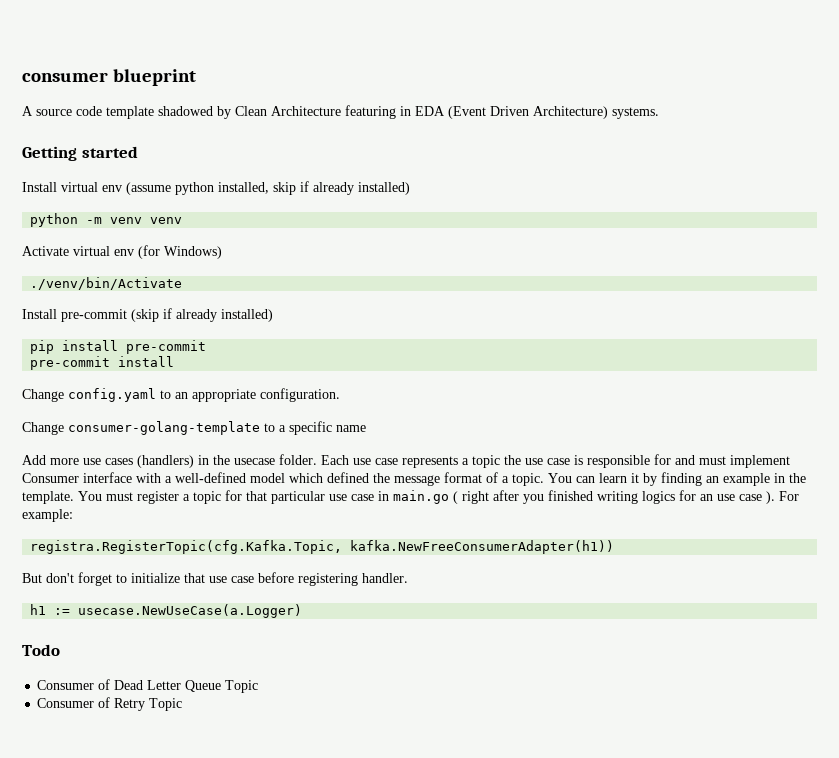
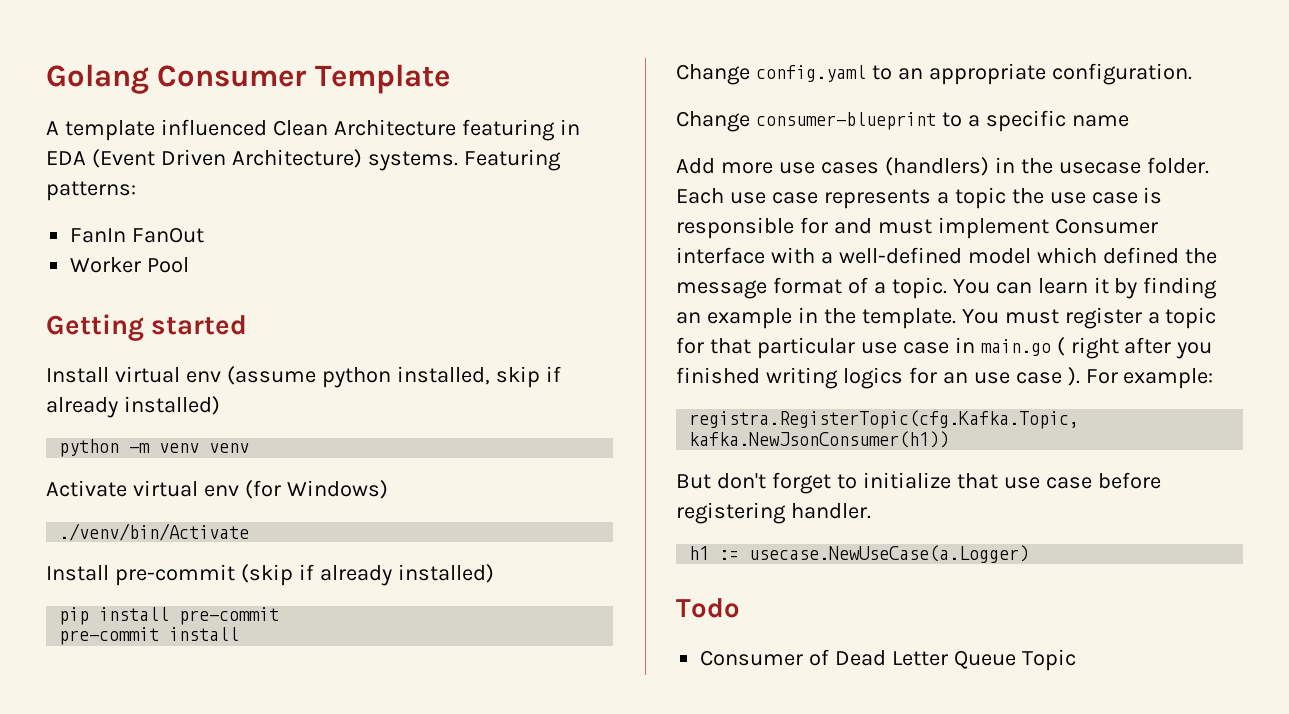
- consumer blueprint
- A source code template shadowed by Clean Architecture featuring in EDA (Event Driven Architecture) systems.
+ Golang Consumer Template
+ A template influenced Clean Architecture featuring in EDA (Event Driven Architecture) systems. Featuring patterns:
+ FanIn FanOut
+ Worker Pool
- Change consumer-golang-template to a specific name
+ Change consumer-blueprint to a specific name
- registra.RegisterTopic(cfg.Kafka.Topic, kafka.NewFreeConsumerAdapter(h1))
+ registra.RegisterTopic(cfg.Kafka.Topic, kafka.NewJsonConsumer(h1))
- Consumer of Retry Topic

